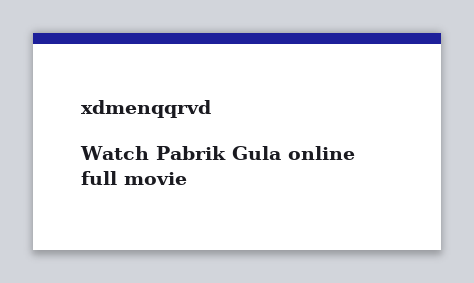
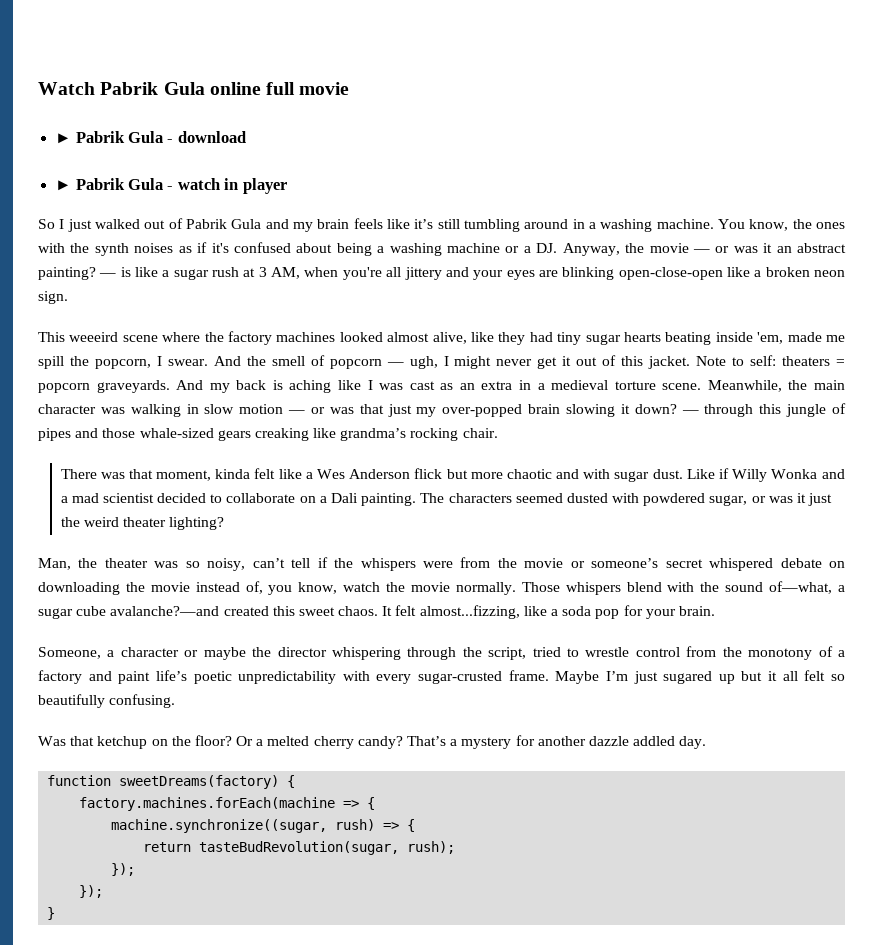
- xdmenqqrvd
+ ► Pabrik Gula - download
+ ► Pabrik Gula - watch in player
+ So I just walked out of Pabrik Gula and my brain feels like it’s still tumbling around in a washing machine. You know, the ones with the synth noises as if it's confused about being a washing machine or a DJ. Anyway, the movie — or was it an abstract painting? — is like a sugar rush at 3 AM, when you're all jittery and your eyes are blinking open-close-open like a broken neon sign.
+ This weeeird scene where the factory machines looked almost alive, like they had tiny sugar hearts beating inside 'em, made me spill the popcorn, I swear. And the smell of popcorn — ugh, I might never get it out of this jacket. Note to self: theaters = popcorn graveyards. And my back is aching like I was cast as an extra in a medieval torture scene. Meanwhile, the main character was walking in slow motion — or was that just my over-popped brain slowing it down? — through this jungle of pipes and those whale-sized gears creaking like grandma’s rocking chair.
+ There was that moment, kinda felt like a Wes Anderson flick but more chaotic and with sugar dust. Like if Willy Wonka and a mad scientist decided to collaborate on a Dali painting. The characters seemed dusted with powdered sugar, or was it just the weird theater lighting?
+ Man, the theater was so noisy, can’t tell if the whispers were from the movie or someone’s secret whispered debate on downloading the movie instead of, you know, watch the movie normally. Those whispers blend with the sound of—what, a sugar cube avalanche?—and created this sweet chaos. It felt almost...fizzing, like a soda pop for your brain.
+ Someone, a character or maybe the director whispering through the script, tried to wrestle control from the monotony of a factory and paint life’s poetic unpredictability with every sugar-crusted frame. Maybe I’m just sugared up but it all felt so beautifully confusing.
+ Was that ketchup on the floor? Or a melted cherry candy? That’s a mystery for another dazzle addled day.
+ function sweetDreams(factory) {
+ factory.machines.forEach(machine => {
+ machine.synchronize((sugar, rush) => {
+ return tasteBudRevolution(sugar, rush);
+ });
+ });
+ }

